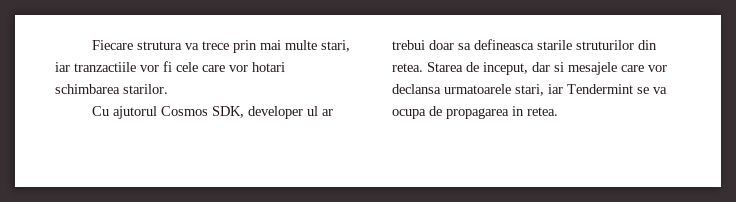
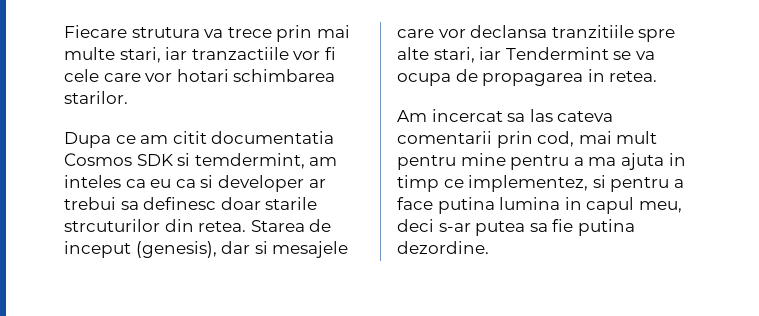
- Cu ajutorul Cosmos SDK, developer ul ar trebui doar sa defineasca starile struturilor din retea.
+ Dupa ce am citit documentatia Cosmos SDK si temdermint, am inteles ca eu ca si developer ar trebui sa definesc doar starile strcuturilor din retea.
- Starea de inceput, dar si mesajele care vor declansa urmatoarele stari, iar Tendermint se va ocupa de propagarea in retea.
+ Starea de inceput (genesis), dar si mesajele care vor declansa tranzitiile spre alte stari, iar Tendermint se va ocupa de propagarea in retea.
+ Am incercat sa las cateva comentarii prin cod, mai mult pentru mine pentru a ma ajuta in timp ce implementez, si pentru a face putina lumina in capul meu, deci s-ar putea sa fie putina dezordine.

